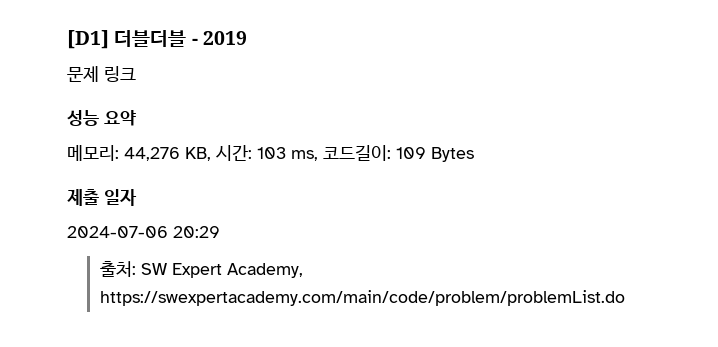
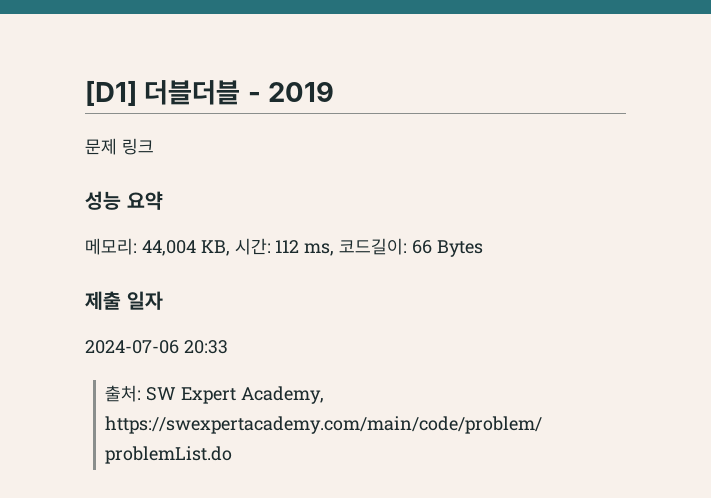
- 메모리: 44,276 KB, 시간: 103 ms, 코드길이: 109 Bytes
+ 메모리: 44,004 KB, 시간: 112 ms, 코드길이: 66 Bytes
- 2024-07-06 20:29
+ 2024-07-06 20:33

